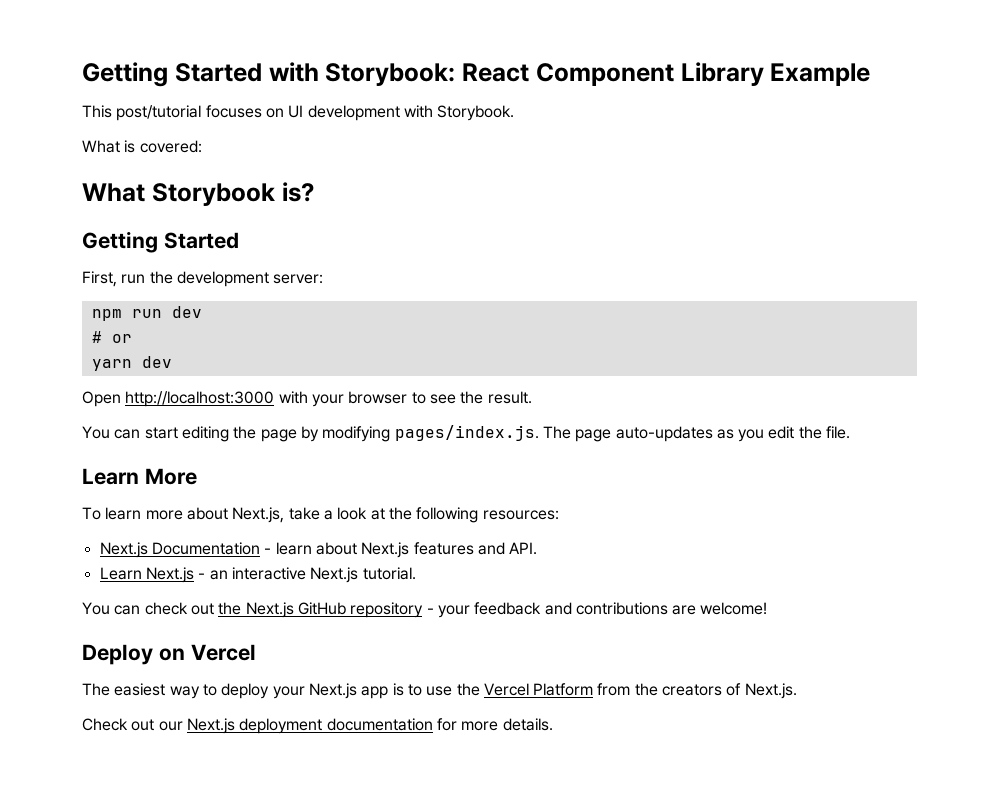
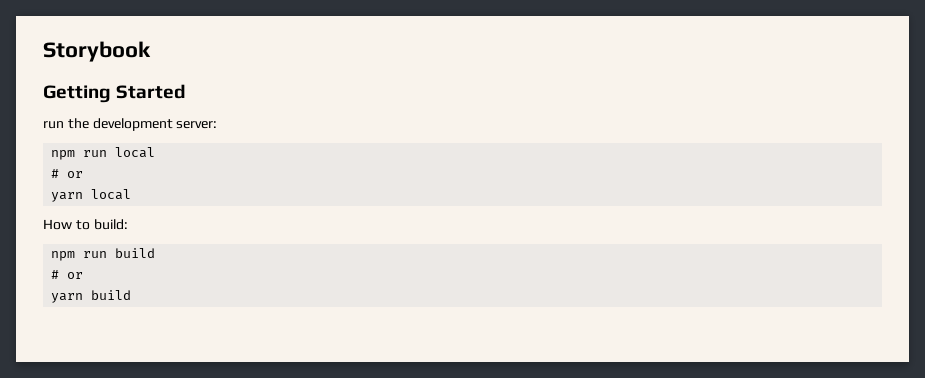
- Getting Started with Storybook: React Component Library Example
- This post/tutorial focuses on UI development with Storybook.
- What is covered:
- What Storybook is?
+ Storybook
- First, run the development server:
+ run the development server:
- npm run dev
+ npm run local
  # or
- yarn dev
- Open http://localhost:3000 with your browser to see the result.
- You can start editing the page by modifying pages/index.js. The page auto-updates as you edit the file.
- Learn More
- To learn more about Next.js, take a look at the following resources:
- Next.js Documentation - learn about Next.js features and API.
- Learn Next.js - an interactive Next.js tutorial.
- You can check out the Next.js GitHub repository - your feedback and contributions are welcome!
- Deploy on Vercel
- The easiest way to deploy your Next.js app is to use the Vercel Platform from the creators of Next.js.
- Check out our Next.js deployment documentation for more details.
+ yarn local
+ How to build:
+ npm run build
+ # or
+ yarn build

